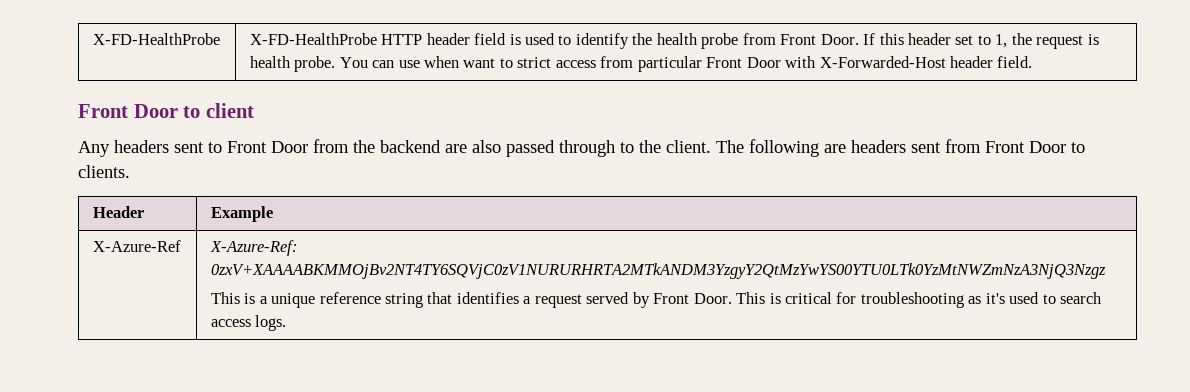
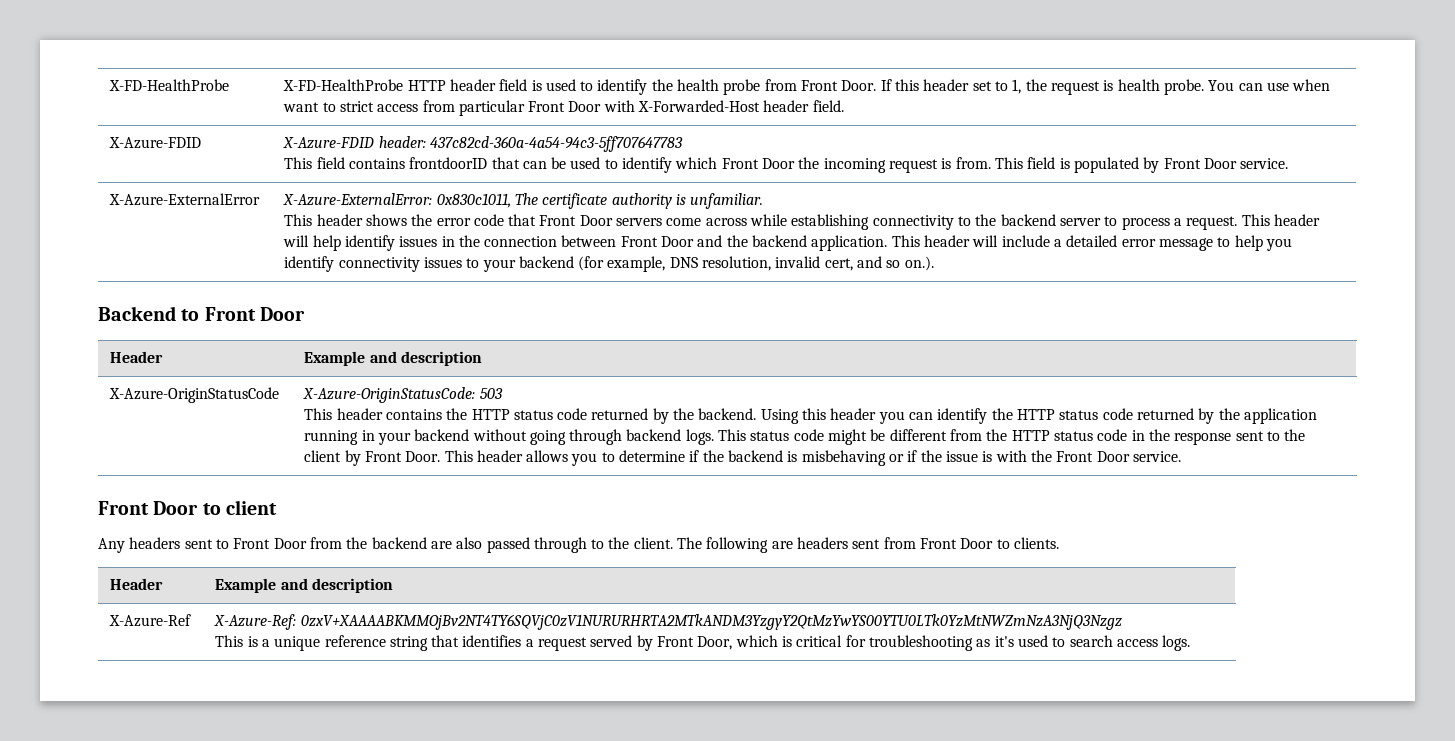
+ X-Azure-FDID | X-Azure-FDID header: 437c82cd-360a-4a54-94c3-5ff707647783
+ This field contains frontdoorID that can be used to identify which Front Door the incoming request is from. This field is populated by Front Door service.
+ X-Azure-ExternalError | X-Azure-ExternalError: 0x830c1011, The certificate authority is unfamiliar.
+ This header shows the error code that Front Door servers come across while establishing connectivity to the backend server to process a request. This header will help identify issues in the connection between Front Door and the backend application. This header will include a detailed error message to help you identify connectivity issues to your backend (for example, DNS resolution, invalid cert, and so on.).
+ Backend to Front Door
+ Header | Example and description
+ X-Azure-OriginStatusCode | X-Azure-OriginStatusCode: 503
+ This header contains the HTTP status code returned by the backend. Using this header you can identify the HTTP status code returned by the application running in your backend without going through backend logs. This status code might be different from the HTTP status code in the response sent to the client by Front Door. This header allows you to determine if the backend is misbehaving or if the issue is with the Front Door service.
  The following are headers sent from Front Door to clients.
- Header | Example
+ Header | Example and description
  X-Azure-Ref | X-Azure-Ref: 0zxV+XAAAABKMMOjBv2NT4TY6SQVjC0zV1NURURHRTA2MTkANDM3YzgyY2QtMzYwYS00YTU0LTk0YzMtNWZmNzA3NjQ3Nzgz
- This is a unique reference string that identifies a request served by Front Door. This is critical for troubleshooting as it's used to search access logs.
+ This is a unique reference string that identifies a request served by Front Door, which is critical for troubleshooting as it's used to search access logs.

